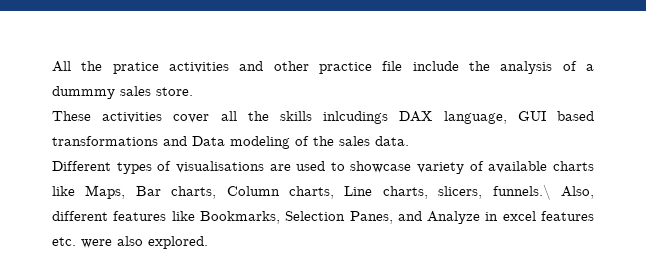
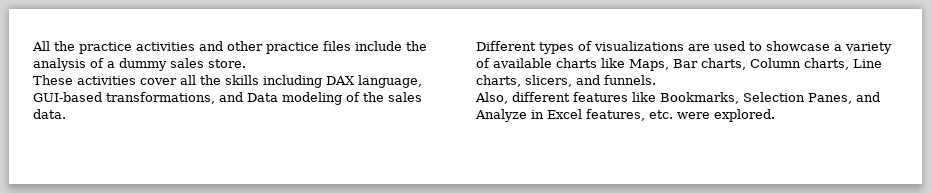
- All the pratice activities and other practice file include the analysis of a dummmy sales store.
+ All the practice activities and other practice files include the analysis of a dummy sales store.
- These activities cover all the skills inlcudings DAX language, GUI based transformations and Data modeling of the sales data.
+ These activities cover all the skills including DAX language, GUI-based transformations, and Data modeling of the sales data.
- Different types of visualisations are used to showcase variety of available charts like Maps, Bar charts, Column charts, Line charts, slicers, funnels.\ Also, different features like Bookmarks, Selection Panes, and Analyze in excel features etc. were also explored.
+ Different types of visualizations are used to showcase a variety of available charts like Maps, Bar charts, Column charts, Line charts, slicers, and funnels.
+ Also, different features like Bookmarks, Selection Panes, and Analyze in Excel features, etc. were explored.

